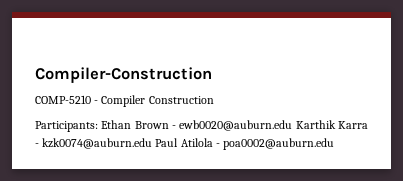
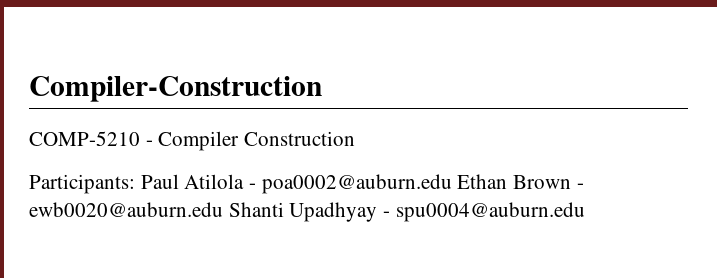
- Participants: Ethan Brown - ewb0020@auburn.edu Karthik Karra - kzk0074@auburn.edu Paul Atilola - poa0002@auburn.edu
+ Participants: Paul Atilola - poa0002@auburn.edu Ethan Brown - ewb0020@auburn.edu Shanti Upadhyay - spu0004@auburn.edu

